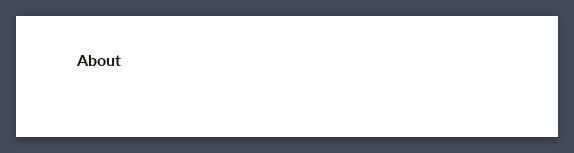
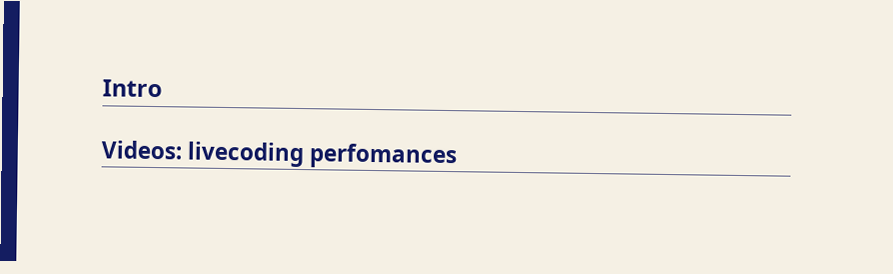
- About
+ Intro
+ Videos: livecoding perfomances

